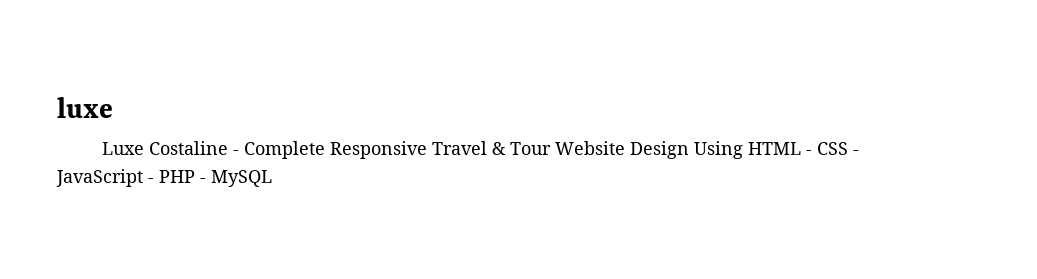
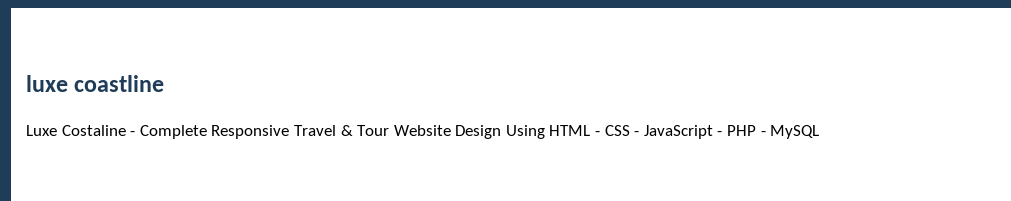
- luxe
+ luxe coastline

